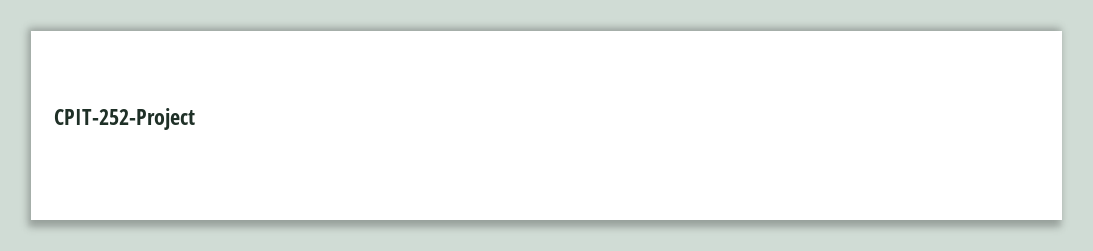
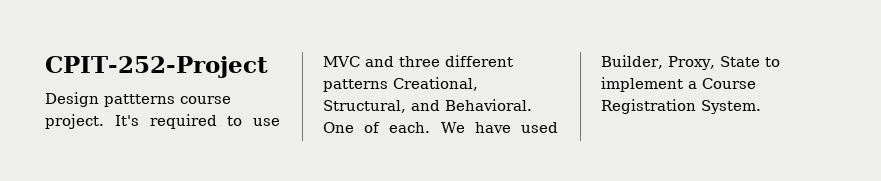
+ Design pattterns course project. It's required to use MVC and three different patterns Creational, Structural, and Behavioral. One of each. We have used Builder, Proxy, State to implement a Course Registration System.

